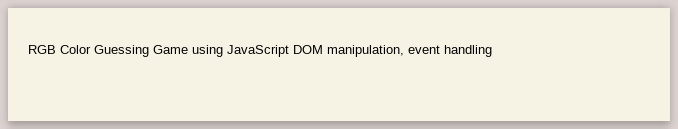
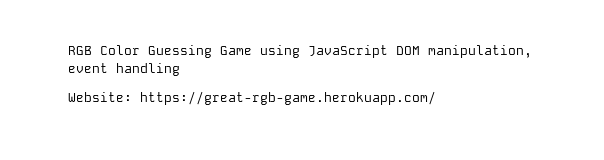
+ Website: https://great-rgb-game.herokuapp.com/

